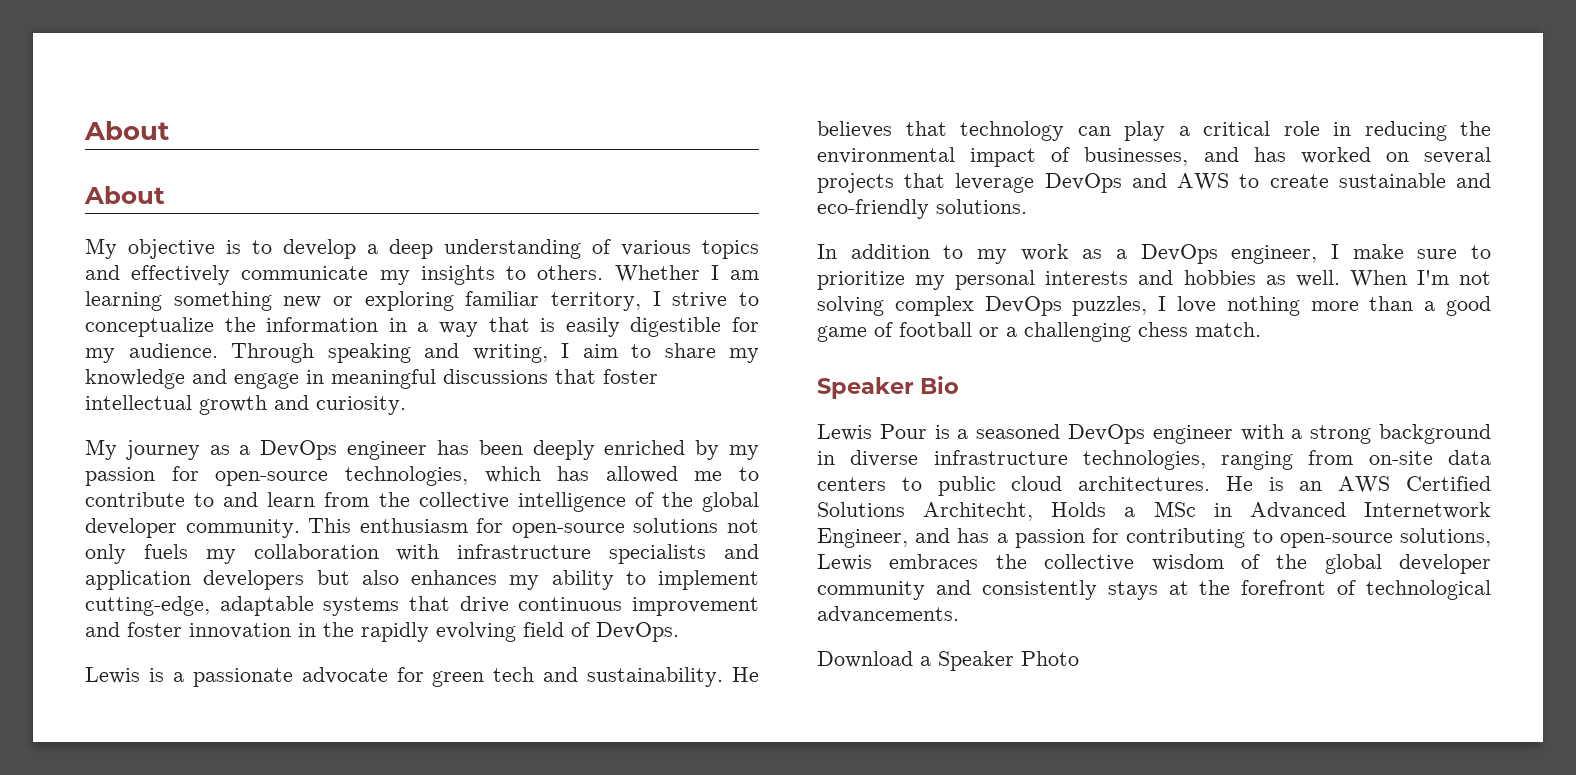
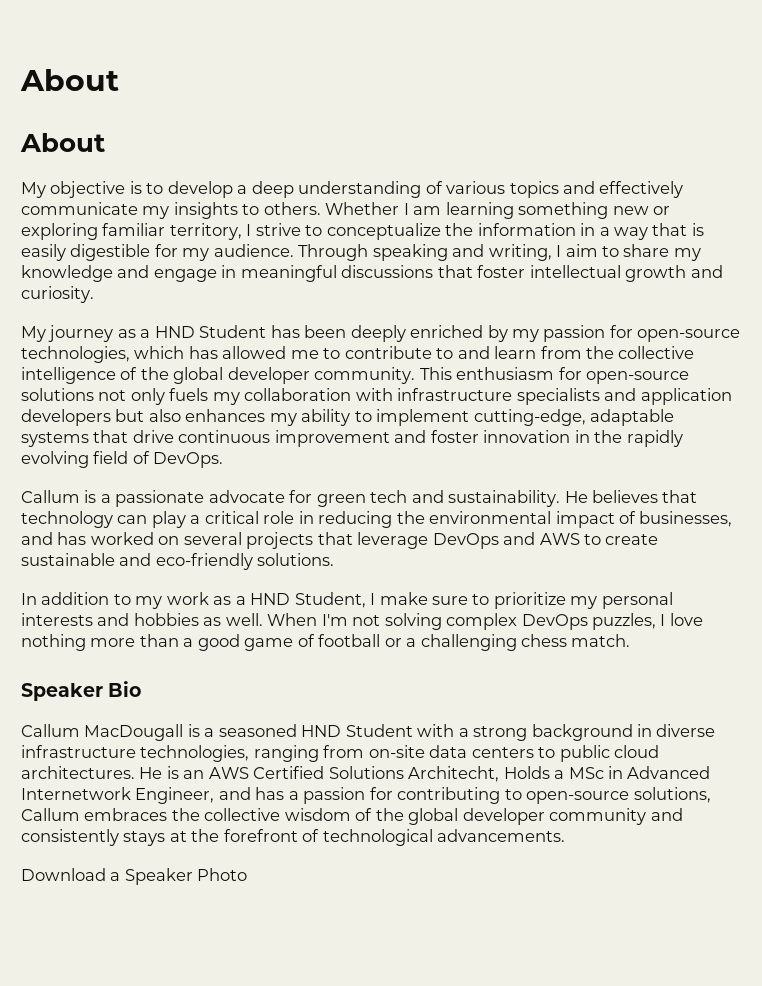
- My journey as a DevOps engineer has been deeply enriched by my passion for open-source technologies, which has allowed me to contribute to and learn from the collective intelligence of the global developer community.
+ My journey as a HND Student has been deeply enriched by my passion for open-source technologies, which has allowed me to contribute to and learn from the collective intelligence of the global developer community.
- Lewis is a passionate advocate for green tech and sustainability.
+ Callum is a passionate advocate for green tech and sustainability.
- In addition to my work as a DevOps engineer, I make sure to prioritize my personal interests and hobbies as well.
+ In addition to my work as a HND Student, I make sure to prioritize my personal interests and hobbies as well.
- Lewis Pour is a seasoned DevOps engineer with a strong background in diverse infrastructure technologies, ranging from on-site data centers to public cloud architectures.
+ Callum MacDougall is a seasoned HND Student with a strong background in diverse infrastructure technologies, ranging from on-site data centers to public cloud architectures.
- He is an AWS Certified Solutions Architecht, Holds a MSc in Advanced Internetwork Engineer, and has a passion for contributing to open-source solutions, Lewis embraces the collective wisdom of the global developer community and consistently stays at the forefront of technological advancements.
+ He is an AWS Certified Solutions Architecht, Holds a MSc in Advanced Internetwork Engineer, and has a passion for contributing to open-source solutions, Callum embraces the collective wisdom of the global developer community and consistently stays at the forefront of technological advancements.

